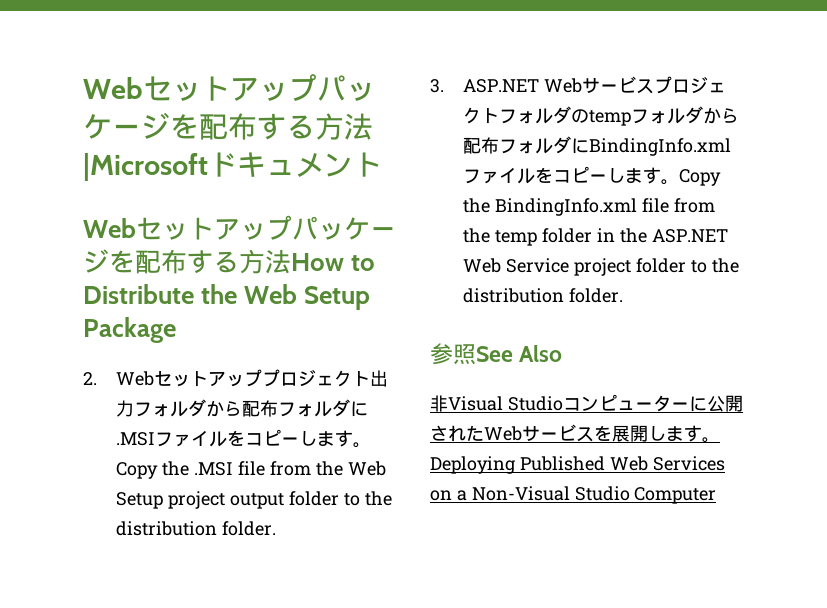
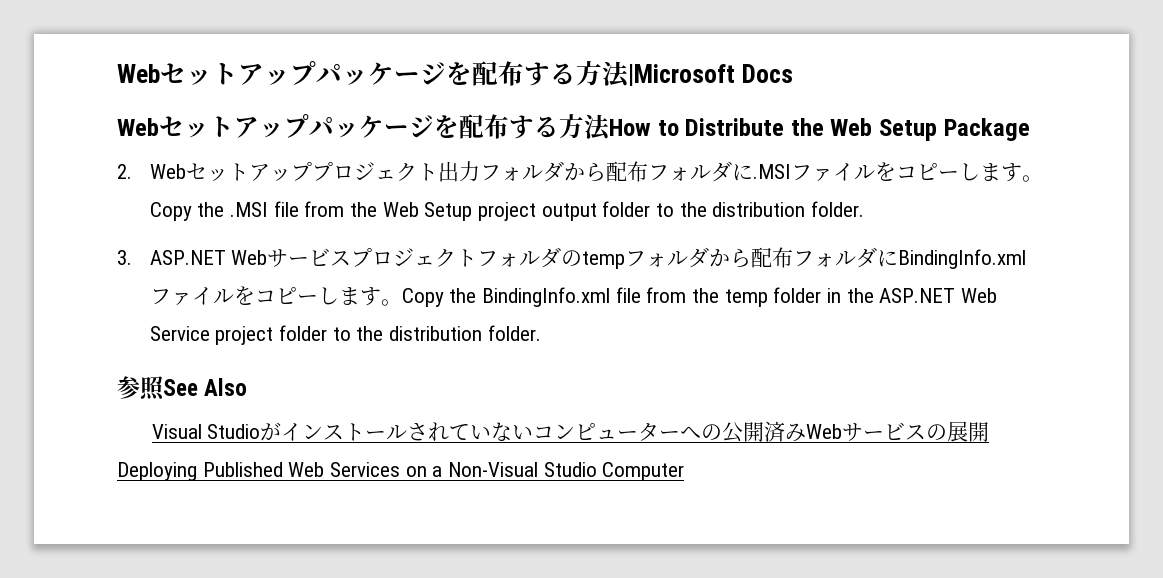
- Webセットアップパッケージを配布する方法|Microsoftドキュメント
+ Webセットアップパッケージを配布する方法|Microsoft Docs
- 非Visual Studioコンピューターに公開されたWebサービスを展開します。Deploying Published Web Services on a Non-Visual Studio Computer
+ Visual Studioがインストールされていないコンピューターへの公開済みWebサービスの展開Deploying Published Web Services on a Non-Visual Studio Computer

